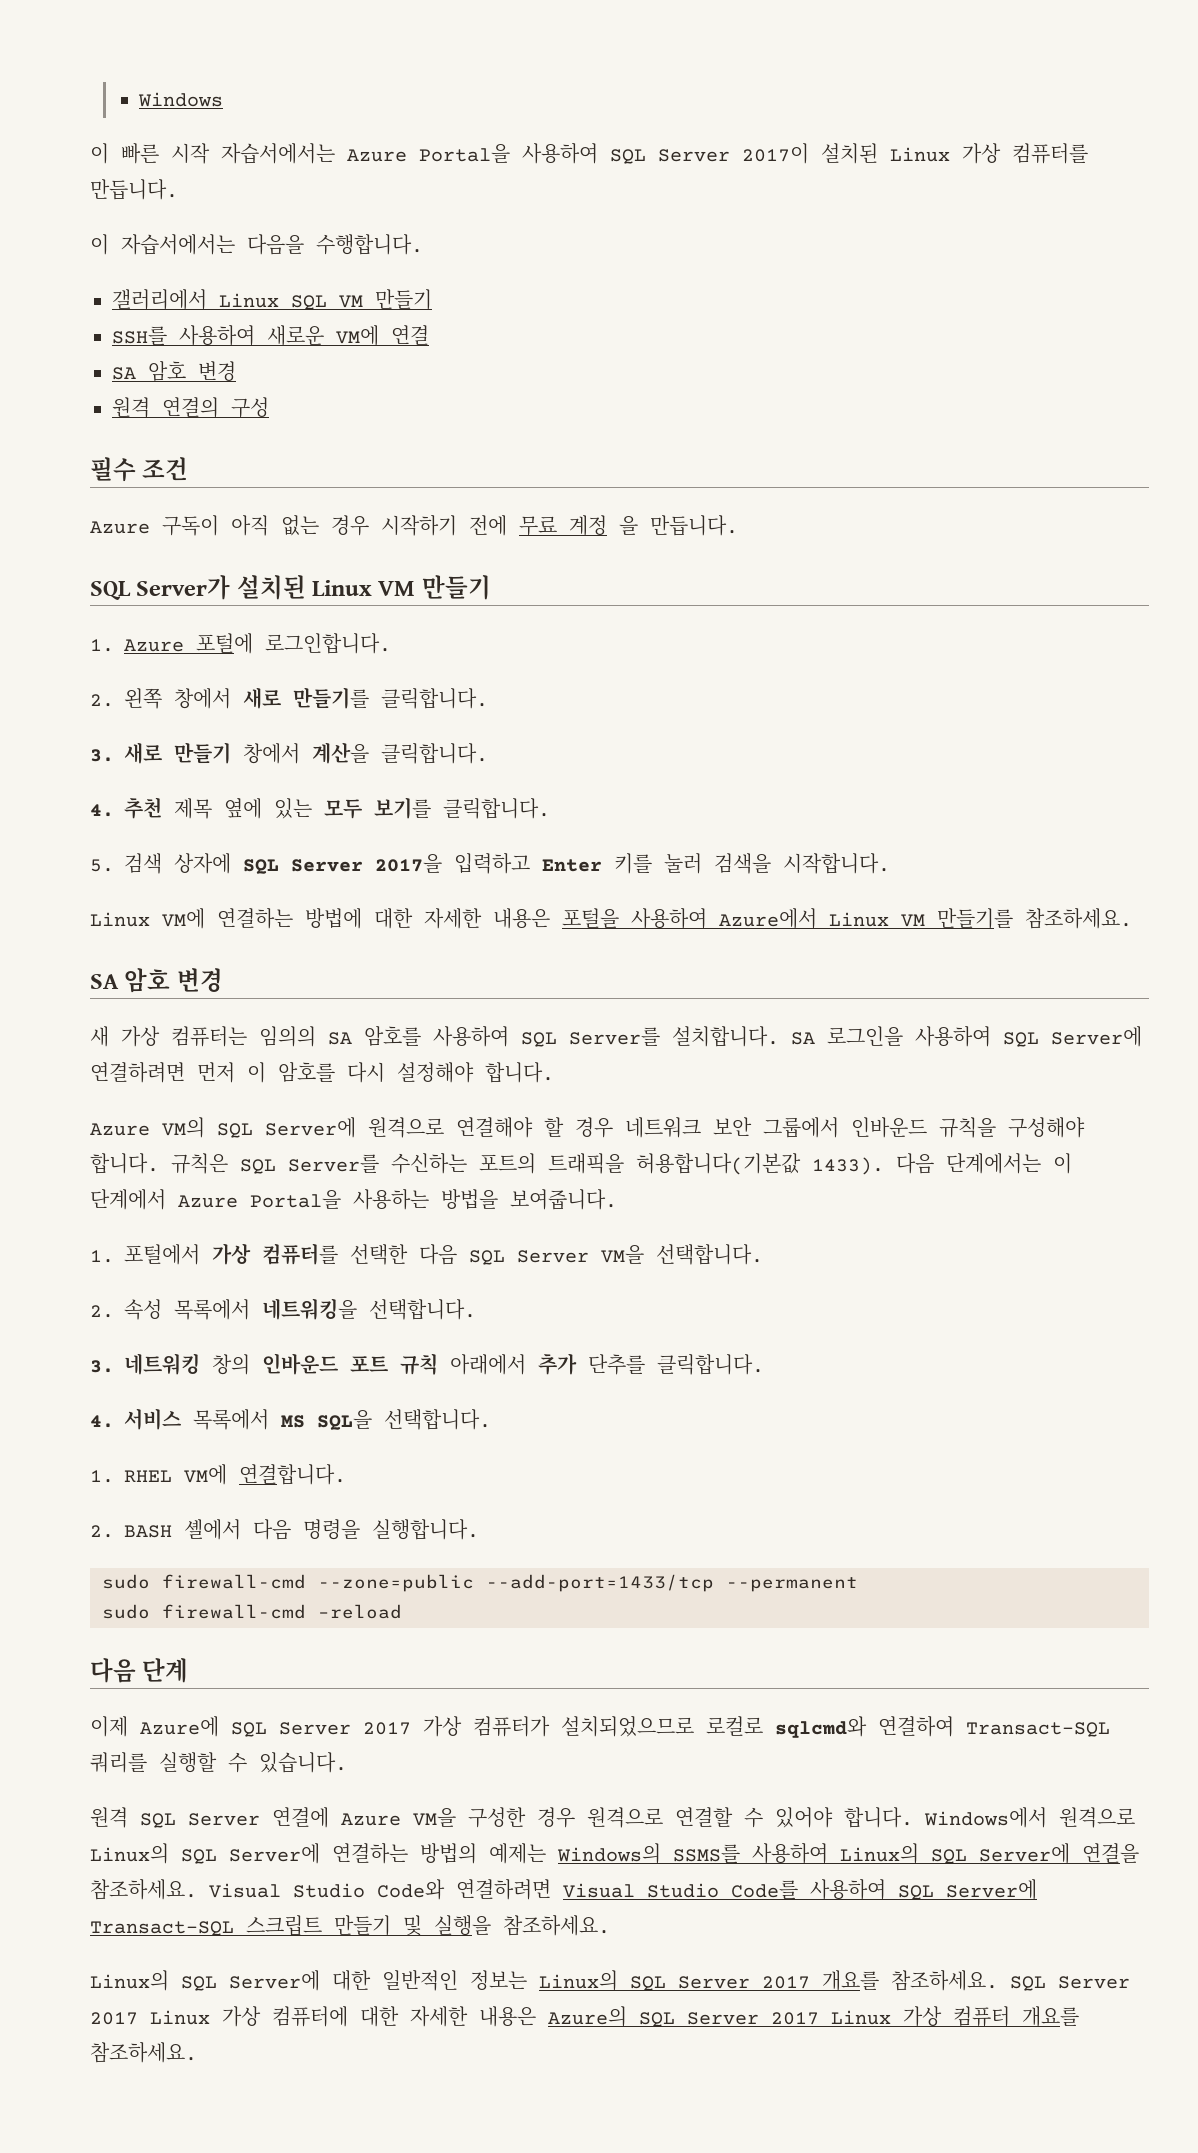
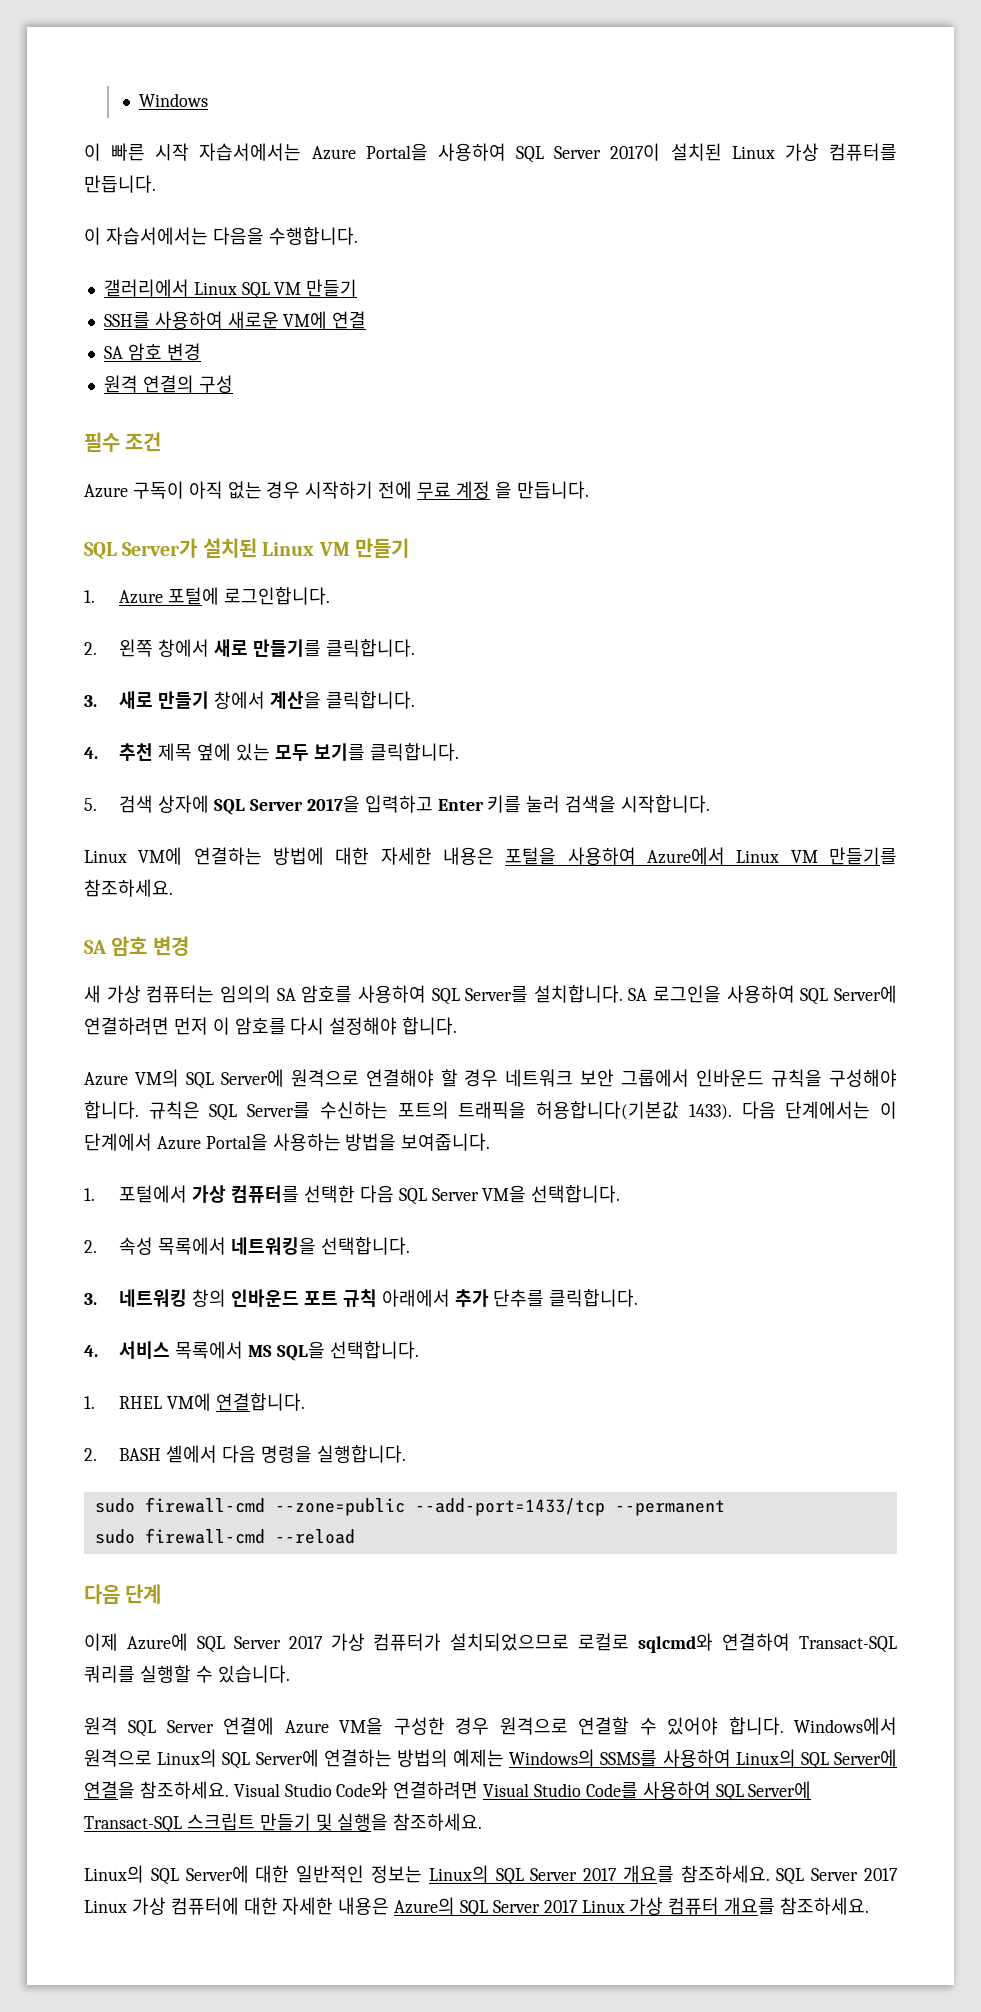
- sudo firewall-cmd –reload
+ sudo firewall-cmd --reload

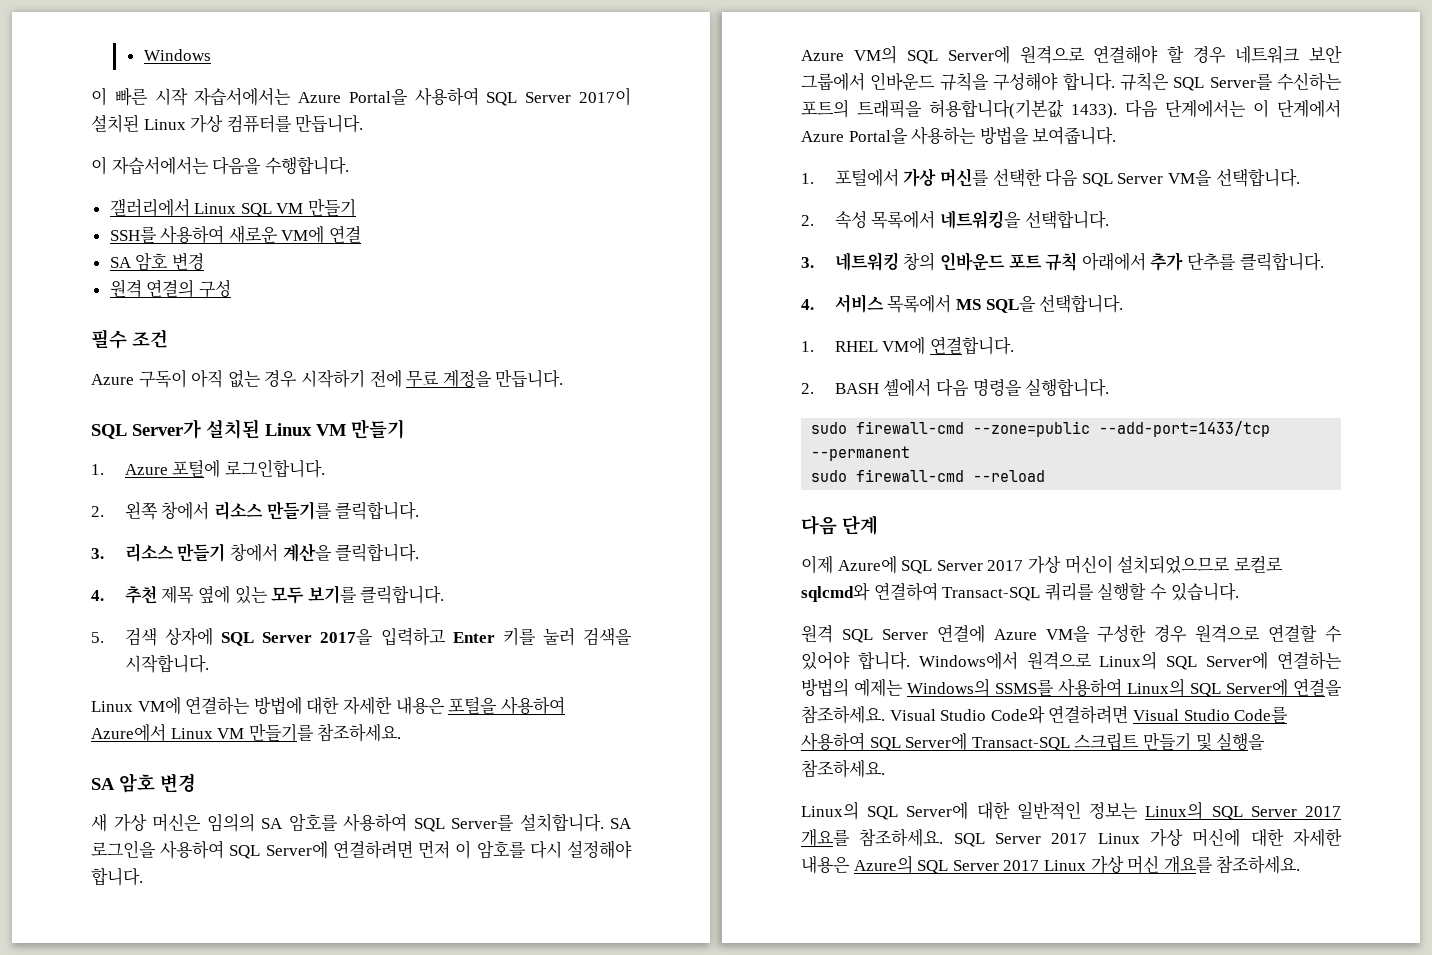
- Azure 구독이 아직 없는 경우 시작하기 전에 무료 계정 을 만듭니다.
+ Azure 구독이 아직 없는 경우 시작하기 전에 무료 계정을 만듭니다.
- 2. 왼쪽 창에서 새로 만들기를 클릭합니다.
+ 2. 왼쪽 창에서 리소스 만들기를 클릭합니다.
- 3. 새로 만들기 창에서 계산을 클릭합니다.
+ 3. 리소스 만들기 창에서 계산을 클릭합니다.
- 새 가상 컴퓨터는 임의의 SA 암호를 사용하여 SQL Server를 설치합니다.
+ 새 가상 머신은 임의의 SA 암호를 사용하여 SQL Server를 설치합니다.
- 1. 포털에서 가상 컴퓨터를 선택한 다음 SQL Server VM을 선택합니다.
+ 1. 포털에서 가상 머신를 선택한 다음 SQL Server VM을 선택합니다.
- 이제 Azure에 SQL Server 2017 가상 컴퓨터가 설치되었으므로 로컬로 sqlcmd와 연결하여 Transact-SQL 쿼리를 실행할 수 있습니다.
+ 이제 Azure에 SQL Server 2017 가상 머신이 설치되었으므로 로컬로 sqlcmd와 연결하여 Transact-SQL 쿼리를 실행할 수 있습니다.
- SQL Server 2017 Linux 가상 컴퓨터에 대한 자세한 내용은 Azure의 SQL Server 2017 Linux 가상 컴퓨터 개요를 참조하세요.
+ SQL Server 2017 Linux 가상 머신에 대한 자세한 내용은 Azure의 SQL Server 2017 Linux 가상 머신 개요를 참조하세요.

